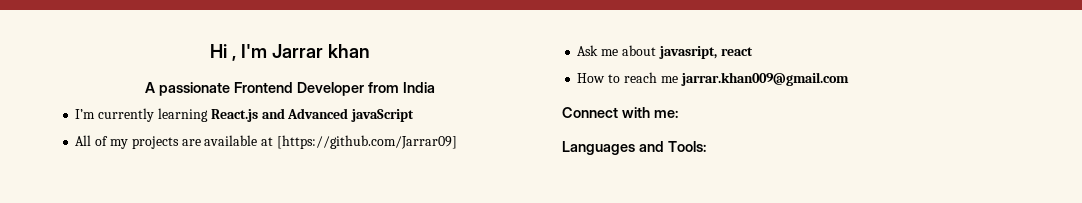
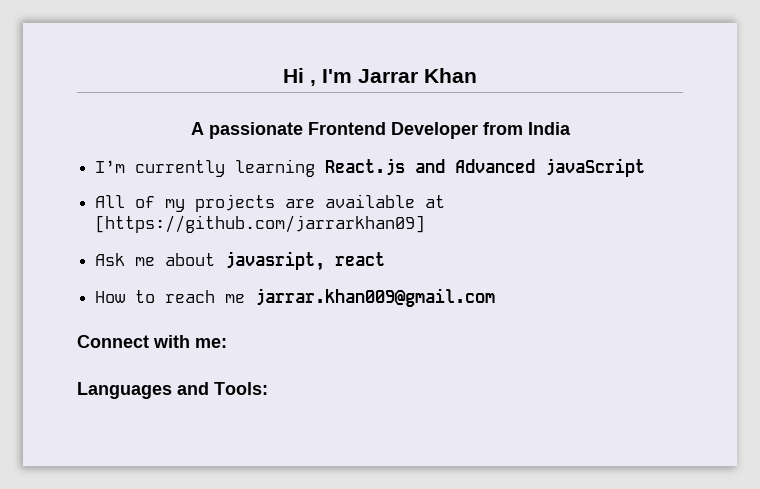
- Hi , I'm Jarrar khan
+ Hi , I'm Jarrar Khan
- All of my projects are available at [https://github.com/Jarrar09]
+ All of my projects are available at [https://github.com/jarrarkhan09]

